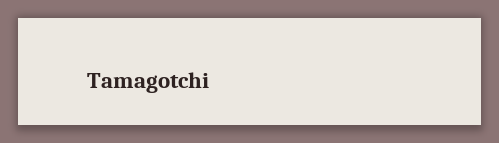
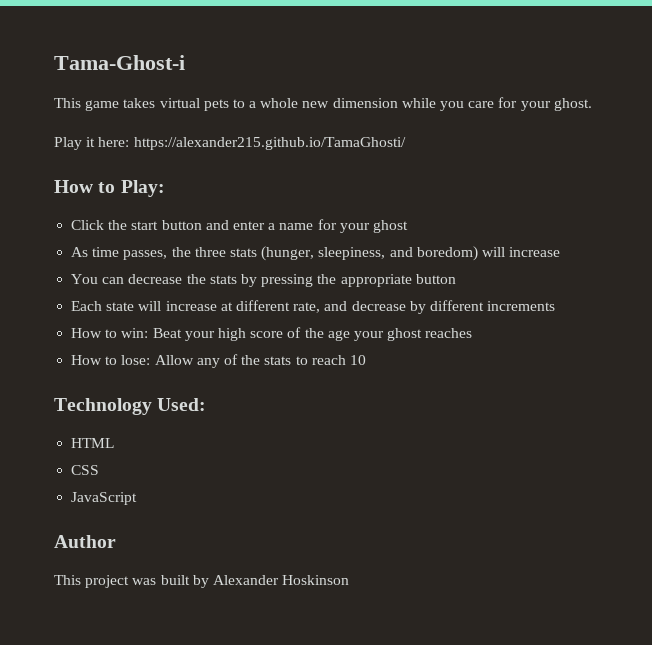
- Tamagotchi
+ Tama-Ghost-i
+ This game takes virtual pets to a whole new dimension while you care for your ghost.
+ Play it here: https://alexander215.github.io/TamaGhosti/
+ How to Play:
+ Click the start button and enter a name for your ghost
+ As time passes, the three stats (hunger, sleepiness, and boredom) will increase
+ You can decrease the stats by pressing the appropriate button
+ Each state will increase at different rate, and decrease by different increments
+ How to win: Beat your high score of the age your ghost reaches
+ How to lose: Allow any of the stats to reach 10
+ Technology Used:
+ HTML
+ CSS
+ JavaScript
+ Author
+ This project was built by Alexander Hoskinson

